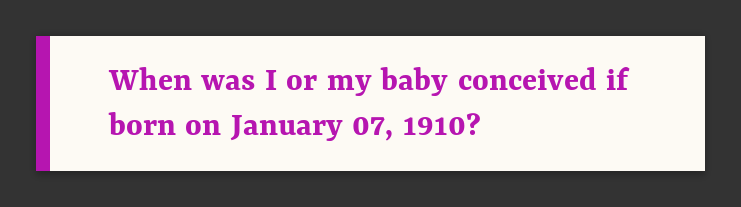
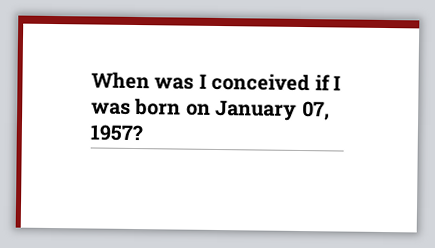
- When was I or my baby conceived if born on January 07, 1910?
+ When was I conceived if I was born on January 07, 1957?

